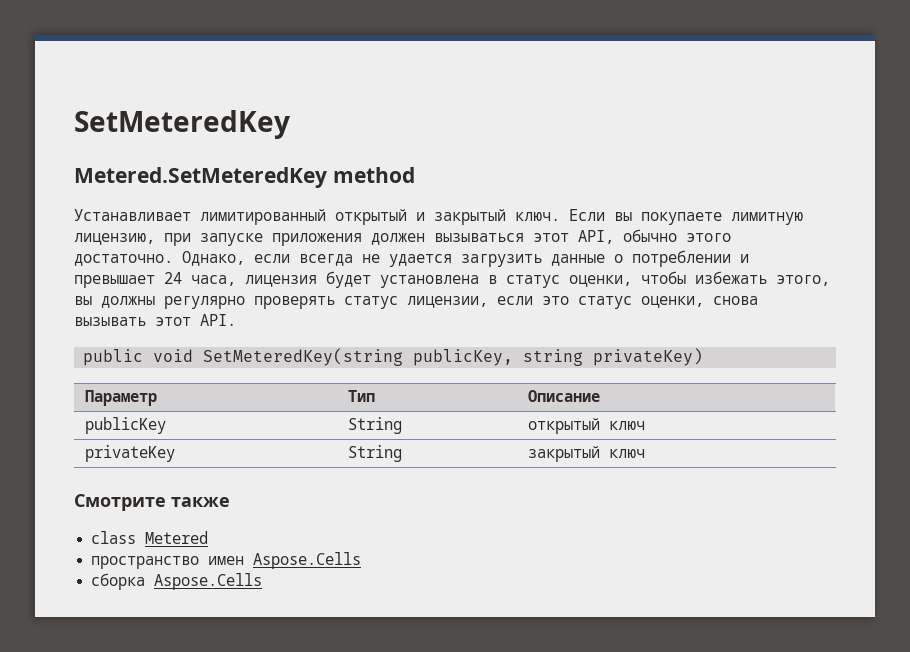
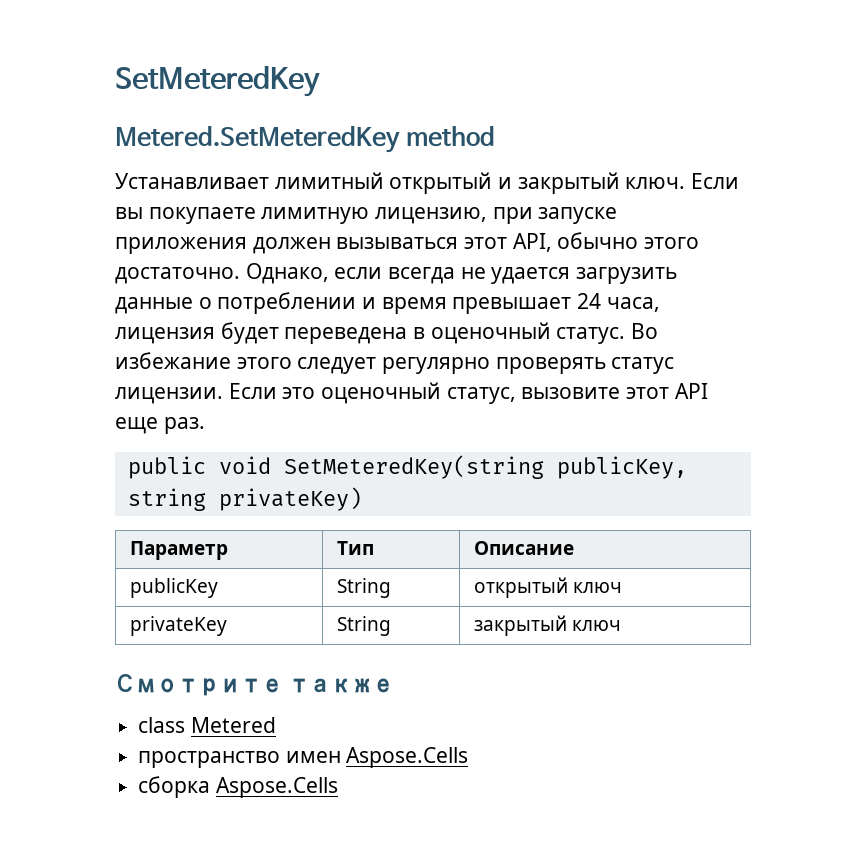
- Устанавливает лимитированный открытый и закрытый ключ.
+ Устанавливает лимитный открытый и закрытый ключ.
- Однако, если всегда не удается загрузить данные о потреблении и превышает 24 часа, лицензия будет установлена в статус оценки, чтобы избежать этого, вы должны регулярно проверять статус лицензии, если это статус оценки, снова вызывать этот API.
+ Однако, если всегда не удается загрузить данные о потреблении и время превышает 24 часа, лицензия будет переведена в оценочный статус. Во избежание этого следует регулярно проверять статус лицензии. Если это оценочный статус, вызовите этот API еще раз.

